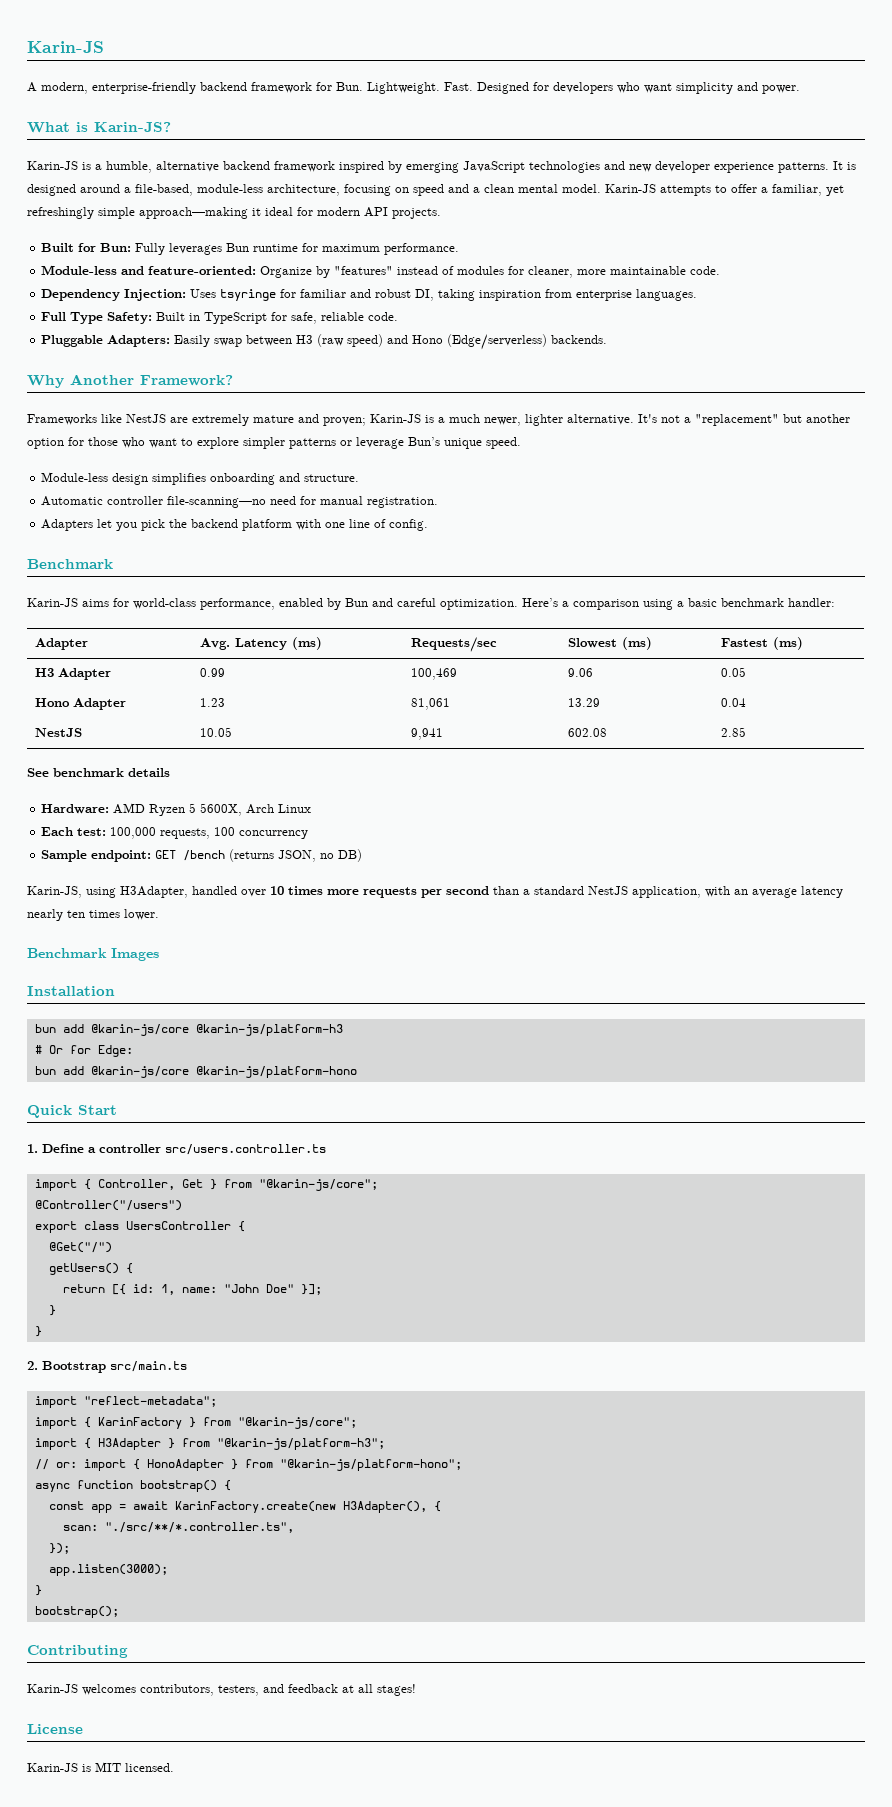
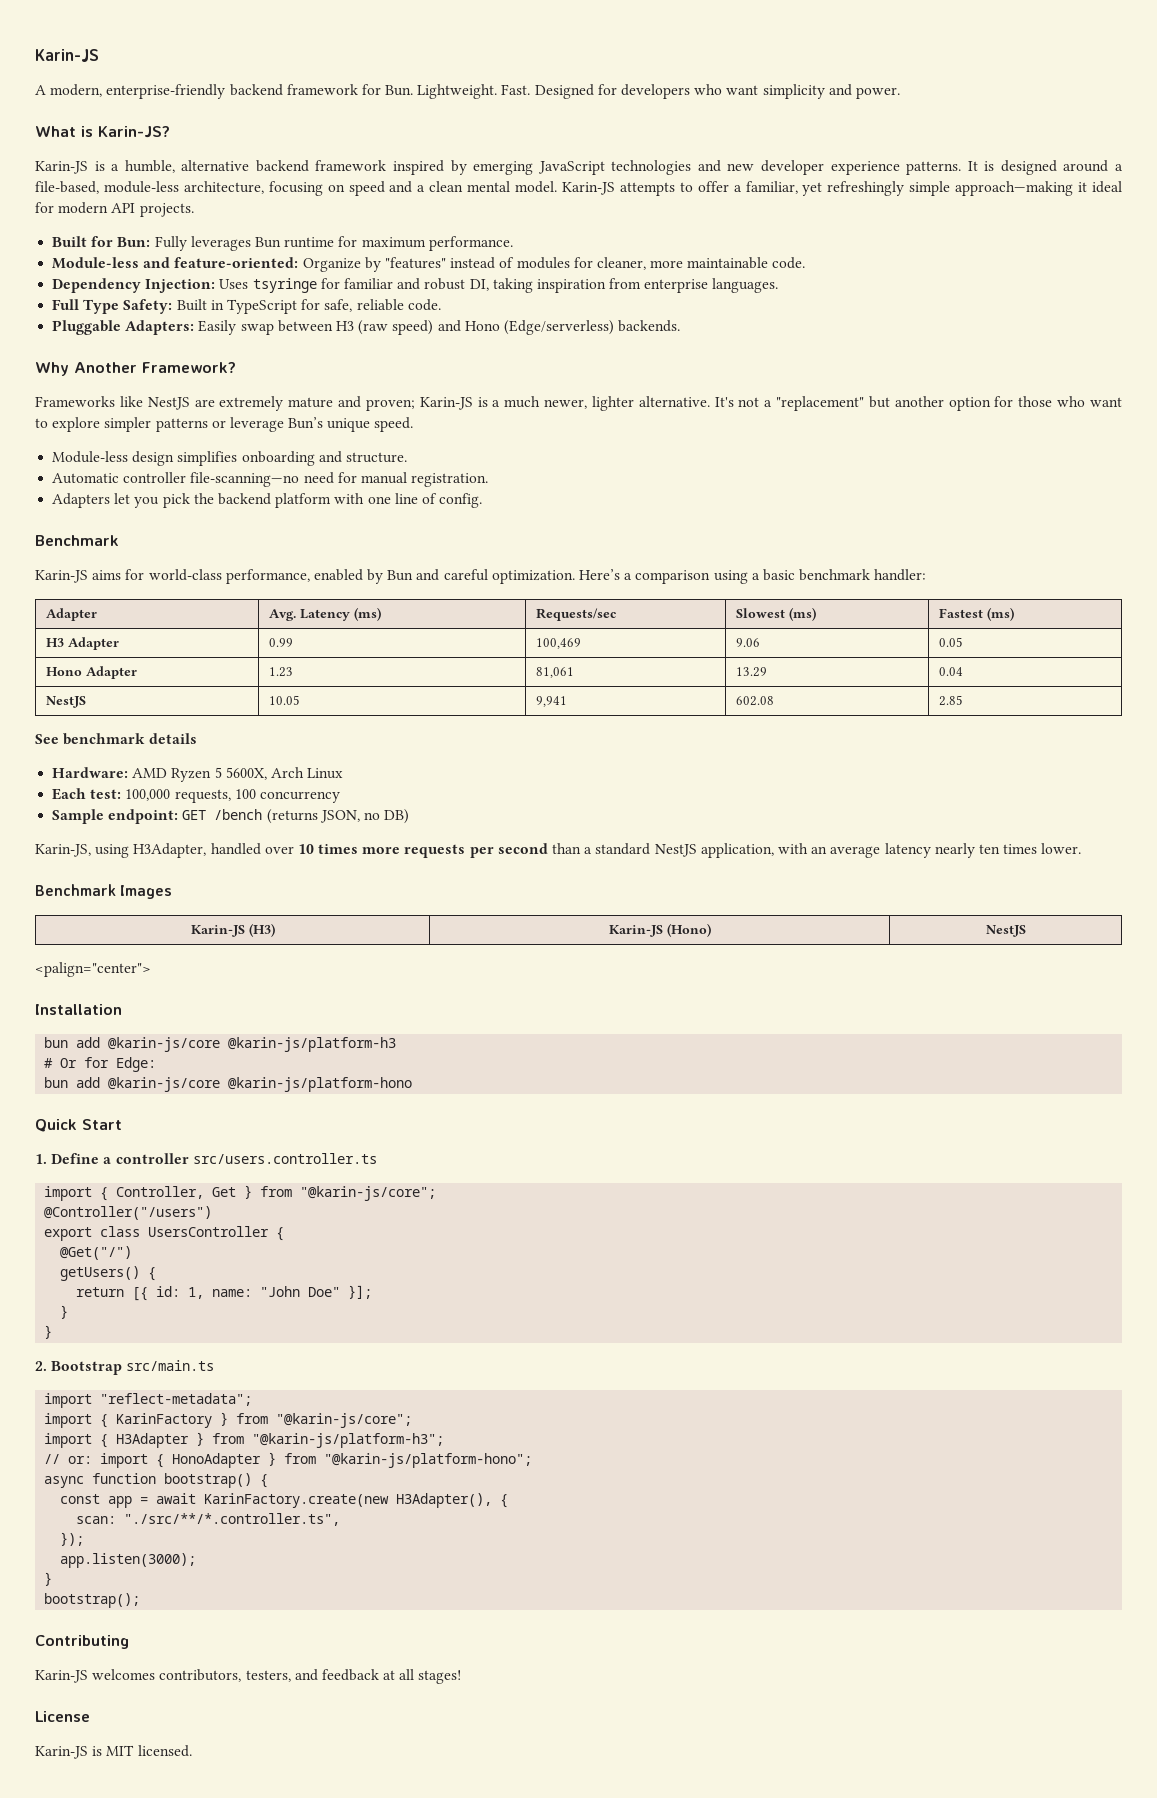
+ Karin-JS (H3) | Karin-JS (Hono) | NestJS
+ <palign="center">

